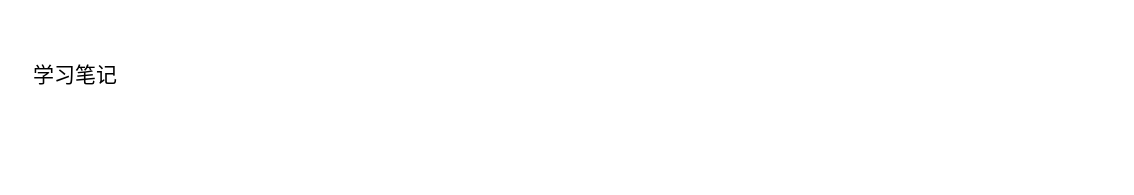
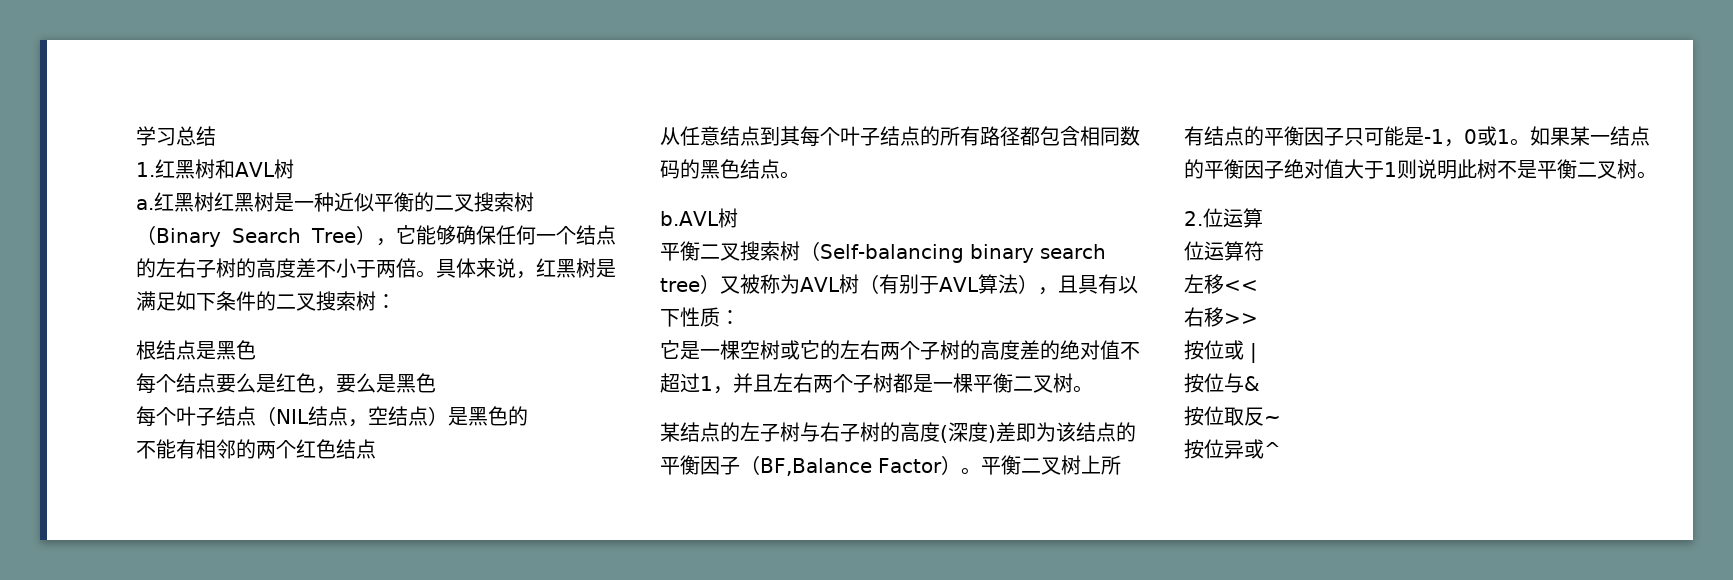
- 学习笔记
+ 学习总结
+ 1.红黑树和AVL树
+ a.红黑树红黑树是一种近似平衡的二叉搜索树（Binary Search Tree），它能够确保任何一个结点的左右子树的高度差不小于两倍。具体来说，红黑树是满足如下条件的二叉搜索树：
+ 根结点是黑色
+ 每个结点要么是红色，要么是黑色
+ 每个叶子结点（NIL结点，空结点）是黑色的
+ 不能有相邻的两个红色结点
+ 从任意结点到其每个叶子结点的所有路径都包含相同数码的黑色结点。
+ b.AVL树
+ 平衡二叉搜索树（Self-balancing binary search tree）又被称为AVL树（有别于AVL算法），且具有以下性质：
+ 它是一棵空树或它的左右两个子树的高度差的绝对值不超过1，并且左右两个子树都是一棵平衡二叉树。
+ 某结点的左子树与右子树的高度(深度)差即为该结点的平衡因子（BF,Balance Factor）。平衡二叉树上所有结点的平衡因子只可能是-1，0或1。如果某一结点的平衡因子绝对值大于1则说明此树不是平衡二叉树。
+ 2.位运算
+ 位运算符
+ 左移<<
+ 右移>>
+ 按位或 |
+ 按位与&
+ 按位取反~
+ 按位异或^

